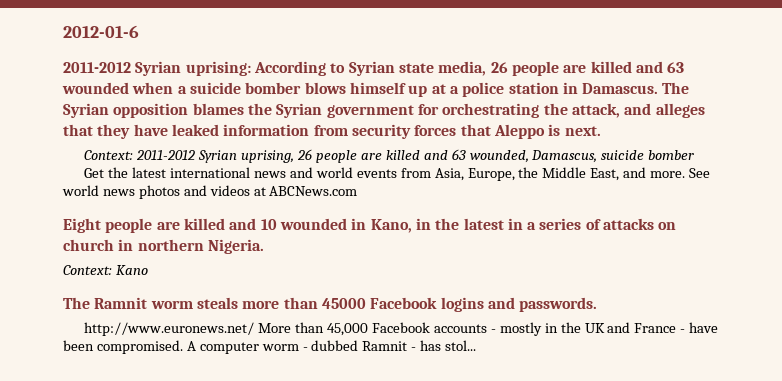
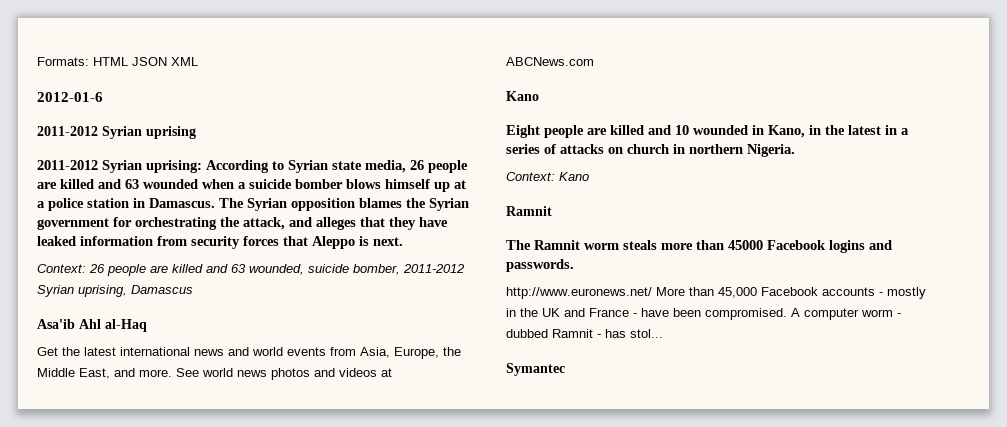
+ Formats: HTML JSON XML
  2012-01-6
+ 2011-2012 Syrian uprising
- Context: 2011-2012 Syrian uprising, 26 people are killed and 63 wounded, Damascus, suicide bomber
+ Context: 26 people are killed and 63 wounded, suicide bomber, 2011-2012 Syrian uprising, Damascus
+ Asa'ib Ahl al-Haq
  See world news photos and videos at ABCNews.com
+ Kano
  Context: Kano
+ Ramnit
+ Symantec

